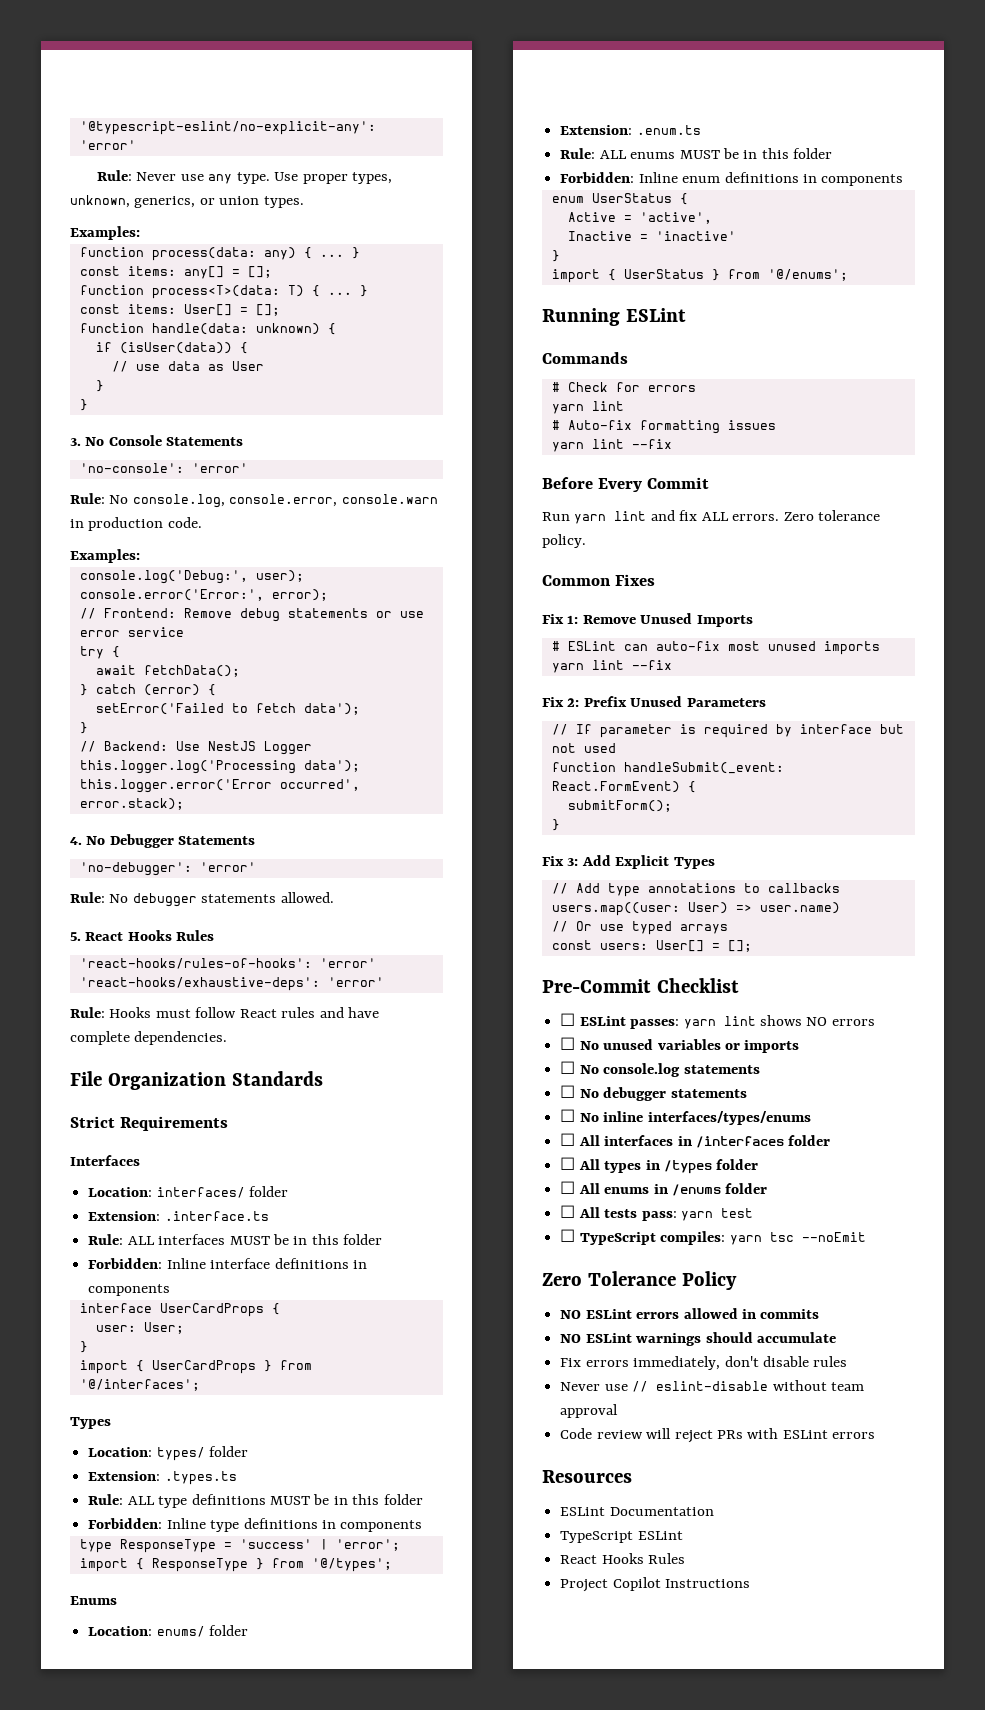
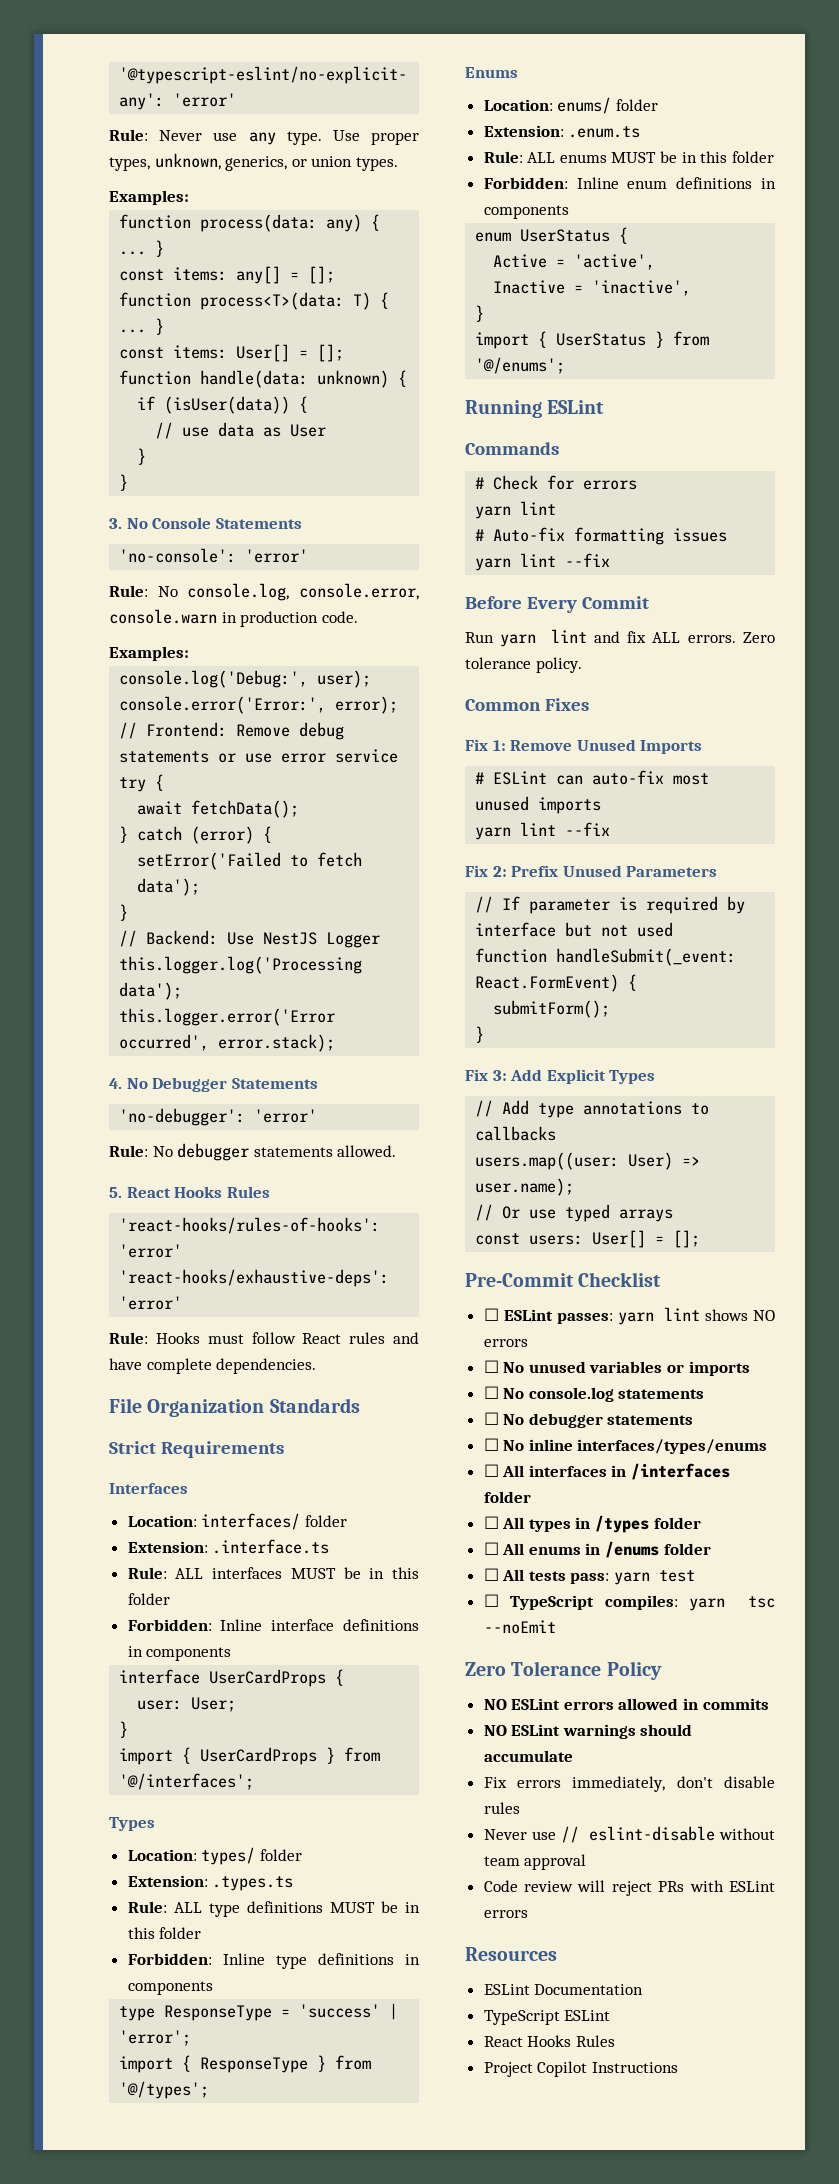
- Inactive = 'inactive'
+ Inactive = 'inactive',
- users.map((user: User) => user.name)
+ users.map((user: User) => user.name);

